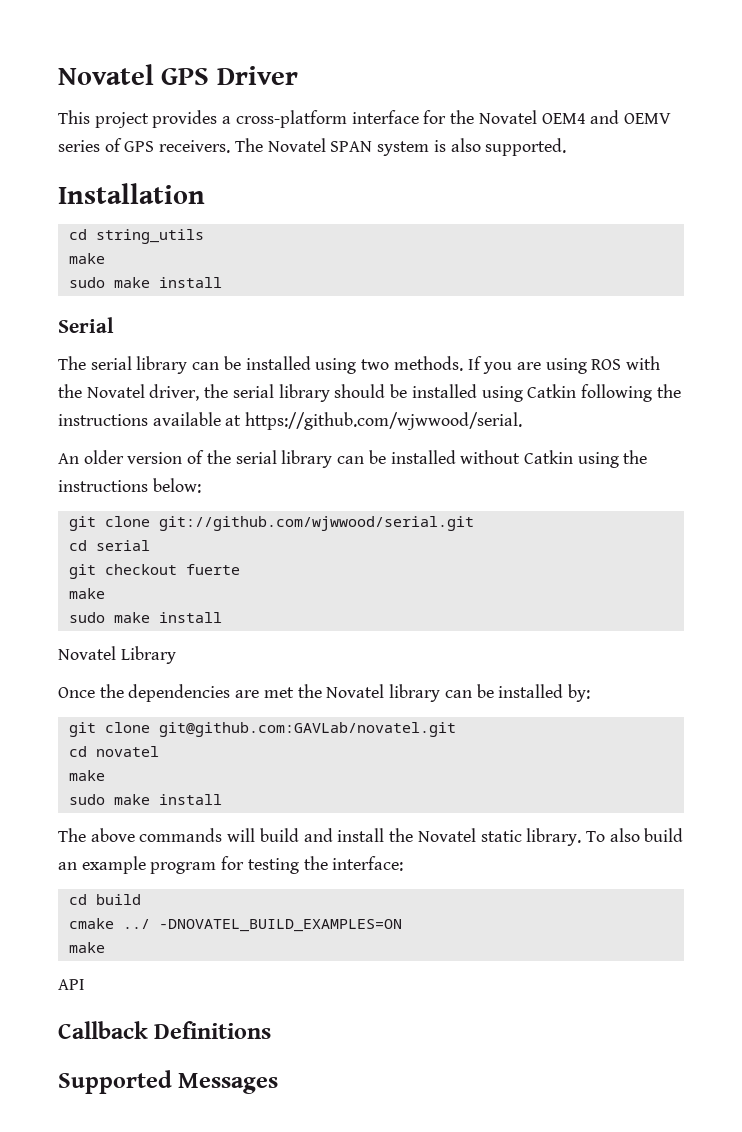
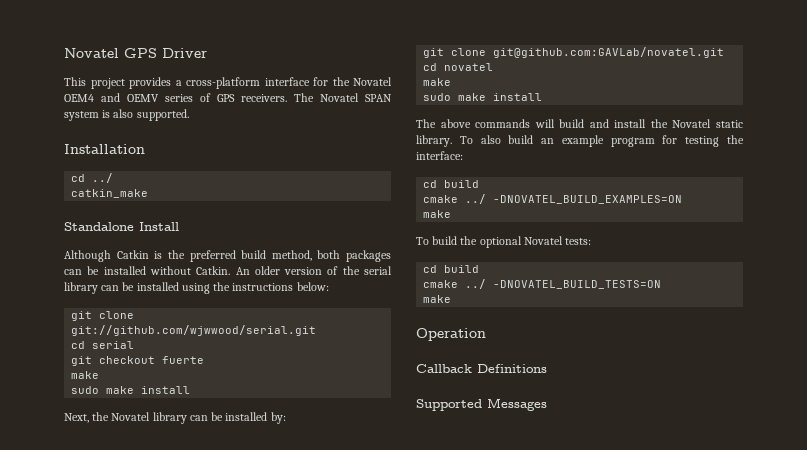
- cd string_utils
- make
- sudo make install
- Serial
- The serial library can be installed using two methods. If you are using ROS with the Novatel driver, the serial library should be installed using Catkin following the instructions available at https://github.com/wjwwood/serial.
- An older version of the serial library can be installed without Catkin using the instructions below:
+ cd ../
+ catkin_make
+ Standalone Install
+ Although Catkin is the preferred build method, both packages can be installed without Catkin. An older version of the serial library can be installed using the instructions below:
- Novatel Library
- Once the dependencies are met the Novatel library can be installed by:
+ Next, the Novatel library can be installed by:
- API
+ To build the optional Novatel tests:
+ cd build
+ cmake ../ -DNOVATEL_BUILD_TESTS=ON
+ make
+ Operation

